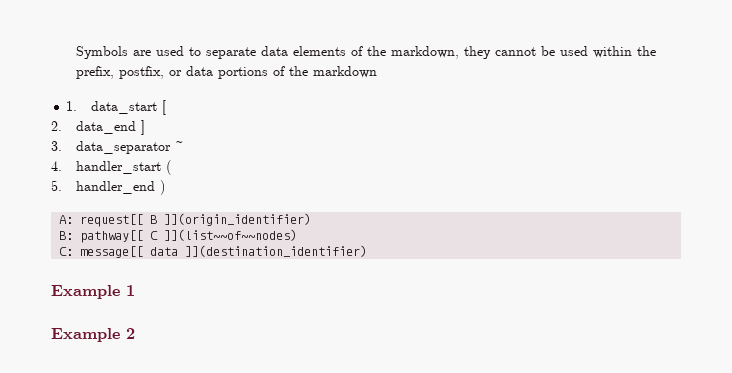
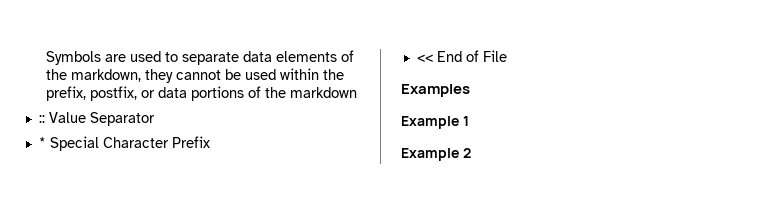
- 1. data_start [
- 2. data_end ]
- 3. data_separator ~
- 4. handler_start (
- 5. handler_end )
- A: request[[ B ]](origin_identifier)
- B: pathway[[ C ]](list~~of~~nodes)
- C: message[[ data ]](destination_identifier)
+ :: Value Separator
+ * Special Character Prefix
+ << End of File
+ Examples

